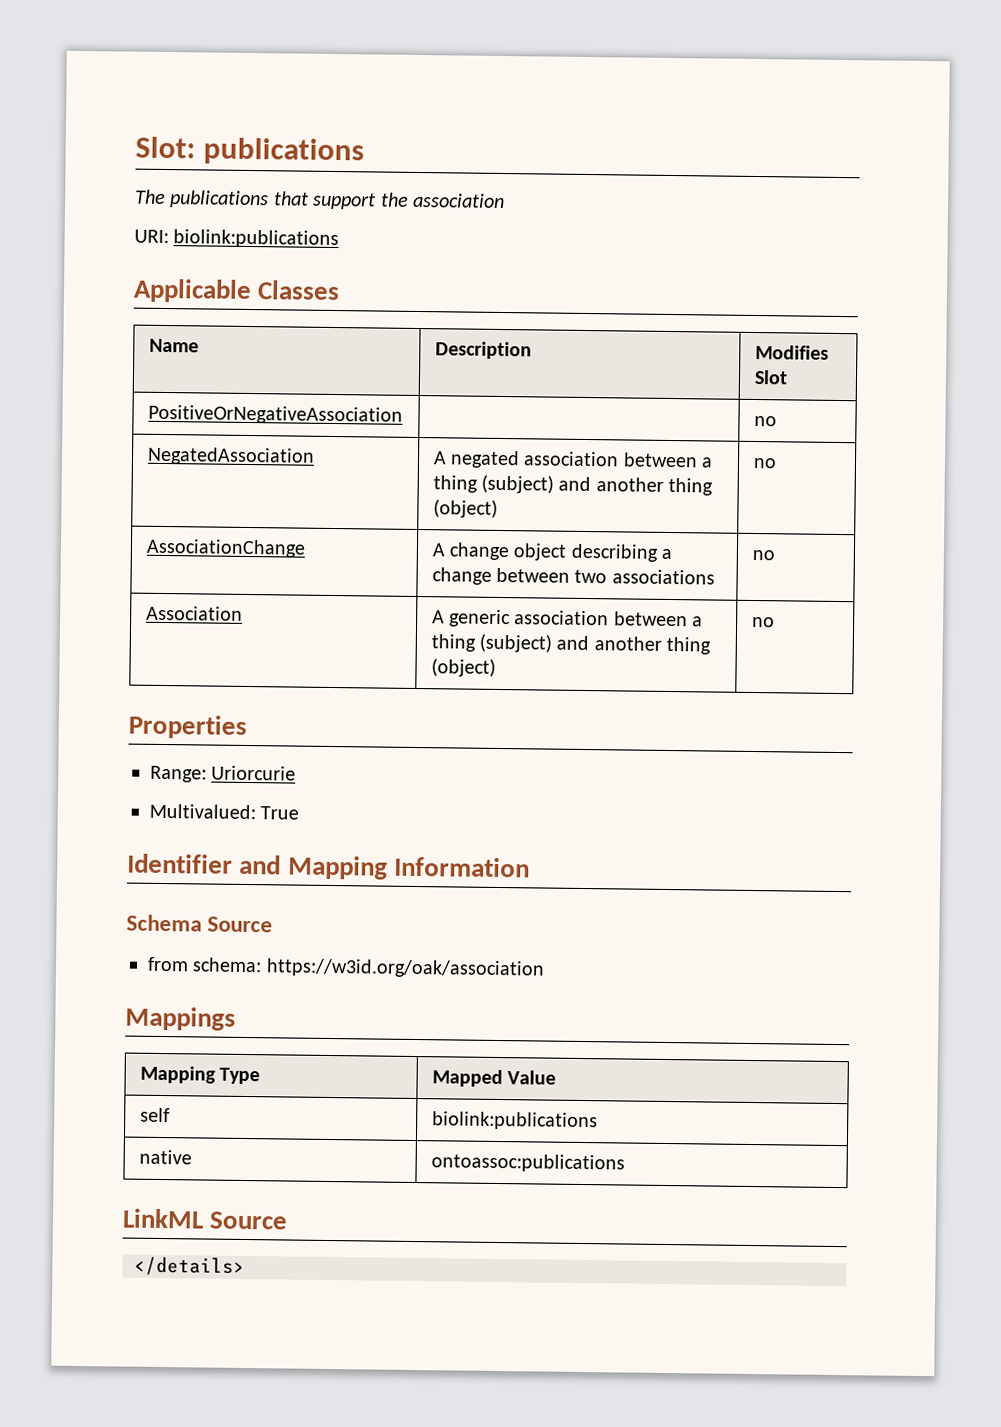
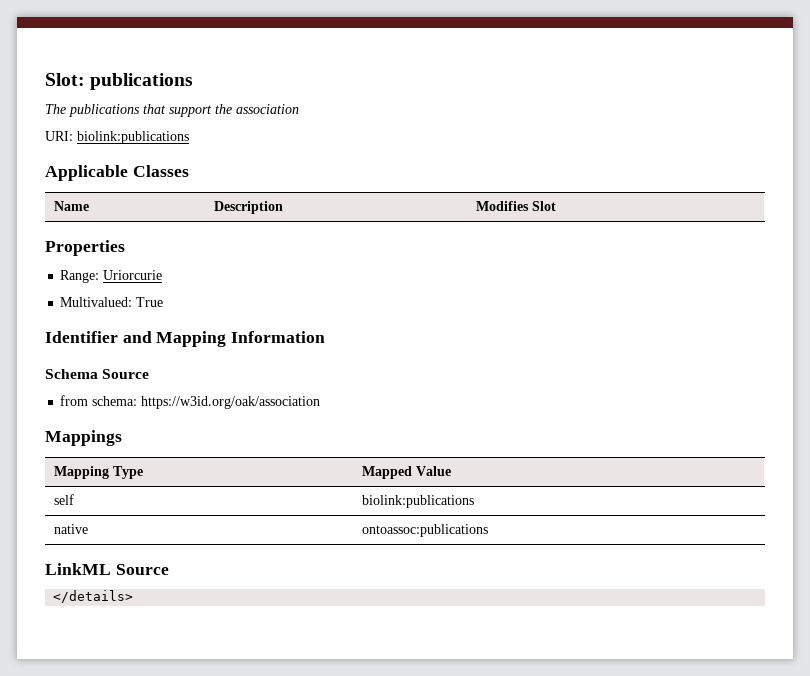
- PositiveOrNegativeAssociation | | no
- NegatedAssociation | A negated association between a thing (subject) and another thing (object) | no
- AssociationChange | A change object describing a change between two associations | no
- Association | A generic association between a thing (subject) and another thing (object) | no

